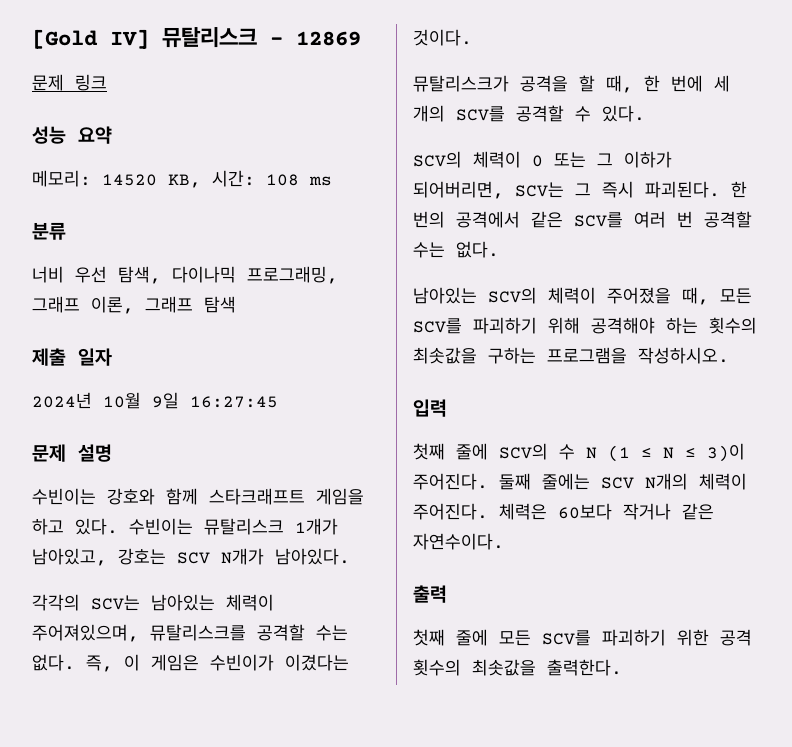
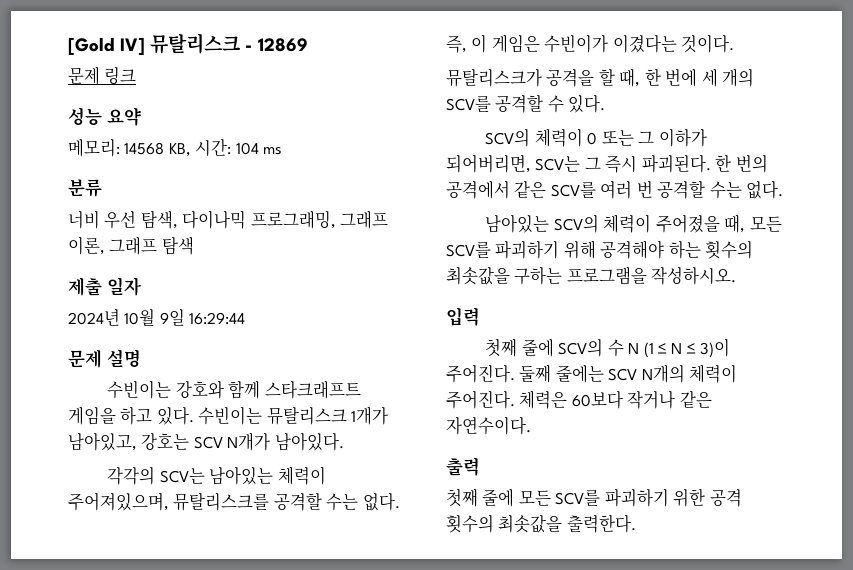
- 메모리: 14520 KB, 시간: 108 ms
+ 메모리: 14568 KB, 시간: 104 ms
- 2024년 10월 9일 16:27:45
+ 2024년 10월 9일 16:29:44

